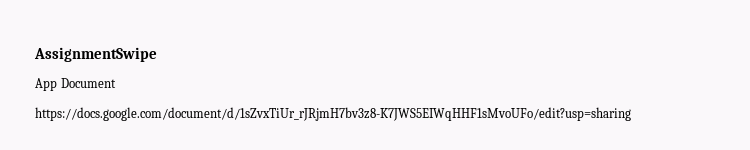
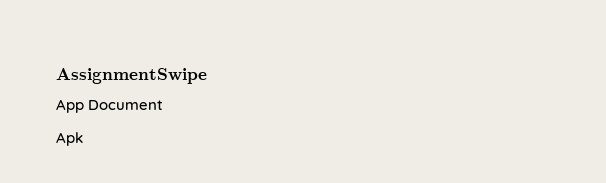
- https://docs.google.com/document/d/1sZvxTiUr_rJRjmH7bv3z8-K7JWS5EIWqHHF1sMvoUFo/edit?usp=sharing
+ Apk

